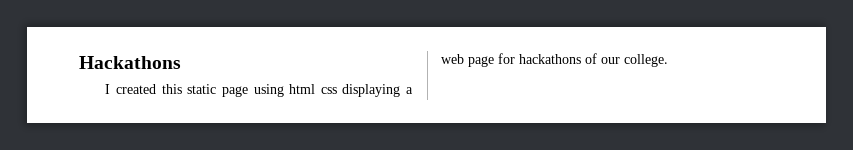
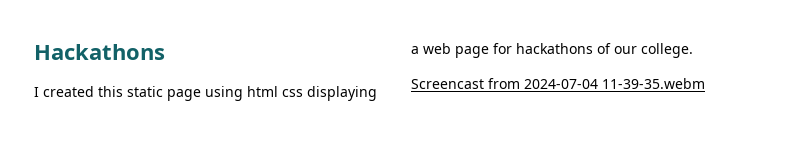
+ Screencast from 2024-07-04 11-39-35.webm

